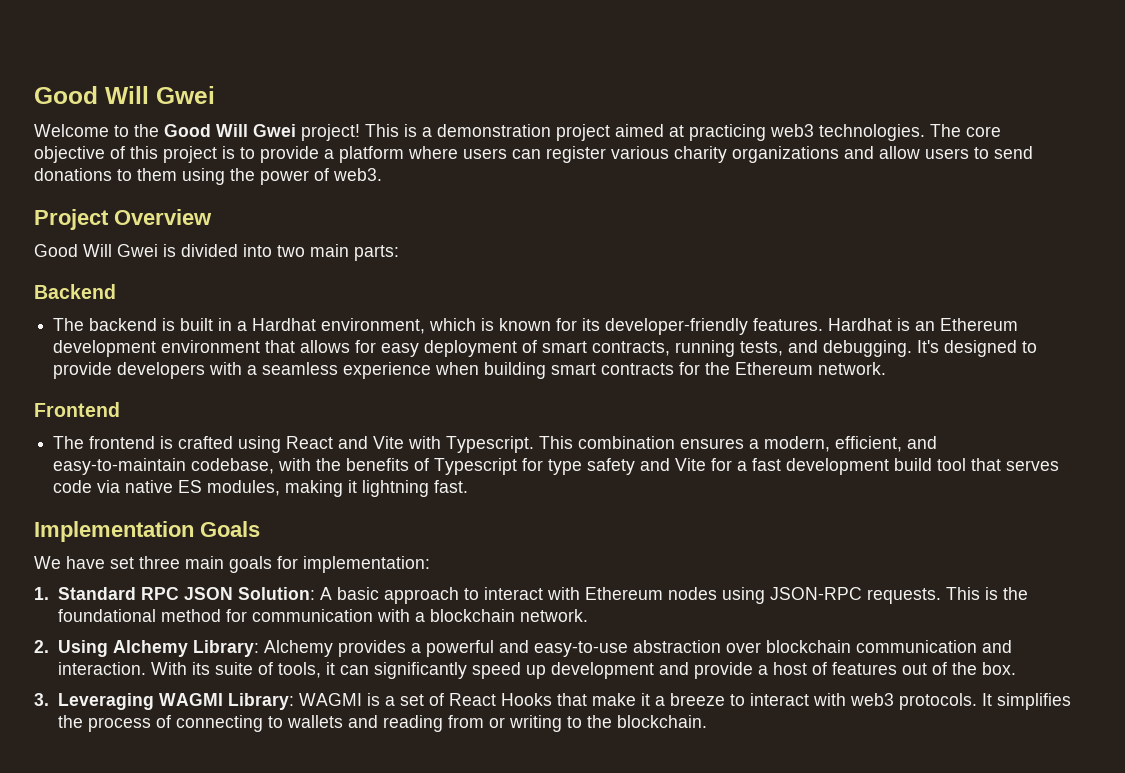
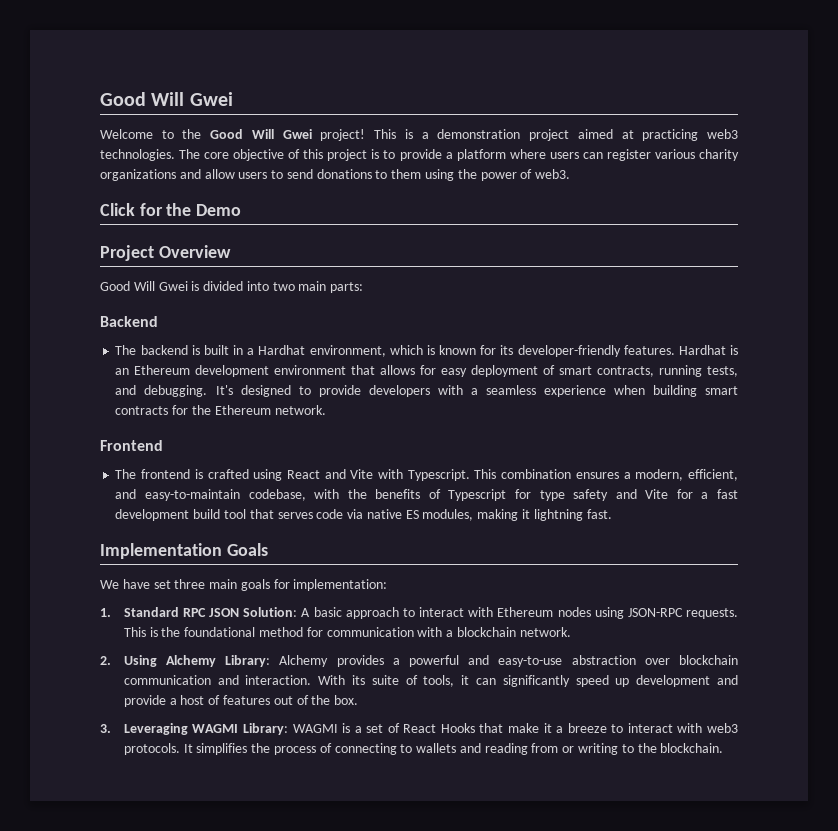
+ Click for the Demo

